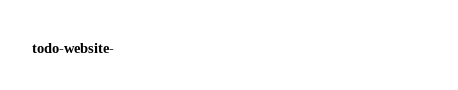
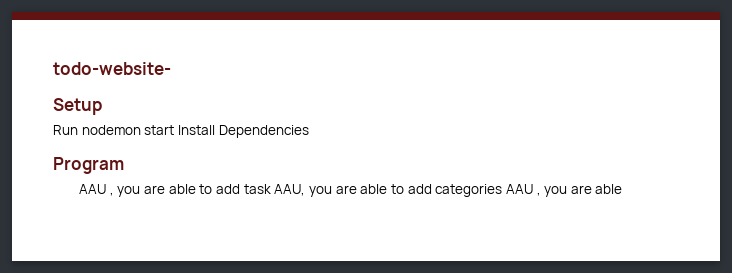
+ Setup
+ Run nodemon start Install Dependencies
+ Program
+ AAU , you are able to add task AAU, you are able to add categories AAU , you are able

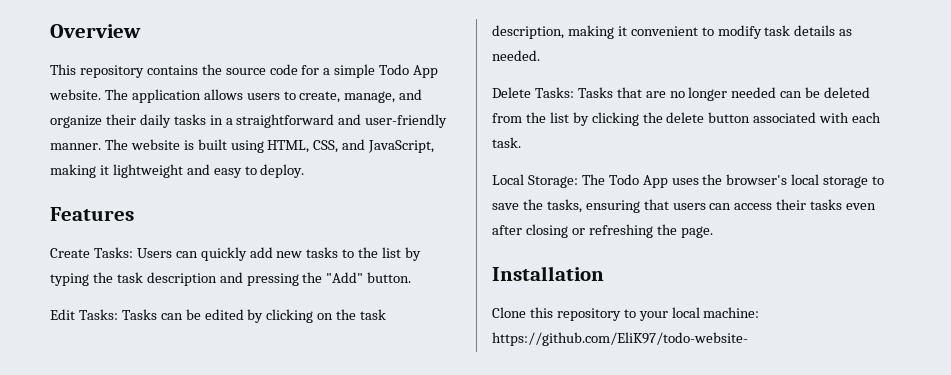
- todo-website-
- Setup
- Run nodemon start Install Dependencies
- Program
- AAU , you are able to add task AAU, you are able to add categories AAU , you are able
+ Overview
+ This repository contains the source code for a simple Todo App website. The application allows users to create, manage, and organize their daily tasks in a straightforward and user-friendly manner. The website is built using HTML, CSS, and JavaScript, making it lightweight and easy to deploy.
+ Features
+ Create Tasks: Users can quickly add new tasks to the list by typing the task description and pressing the "Add" button.
+ Edit Tasks: Tasks can be edited by clicking on the task description, making it convenient to modify task details as needed.
+ Delete Tasks: Tasks that are no longer needed can be deleted from the list by clicking the delete button associated with each task.
+ Local Storage: The Todo App uses the browser's local storage to save the tasks, ensuring that users can access their tasks even after closing or refreshing the page.
+ Installation
+ Clone this repository to your local machine: https://github.com/EliK97/todo-website-

